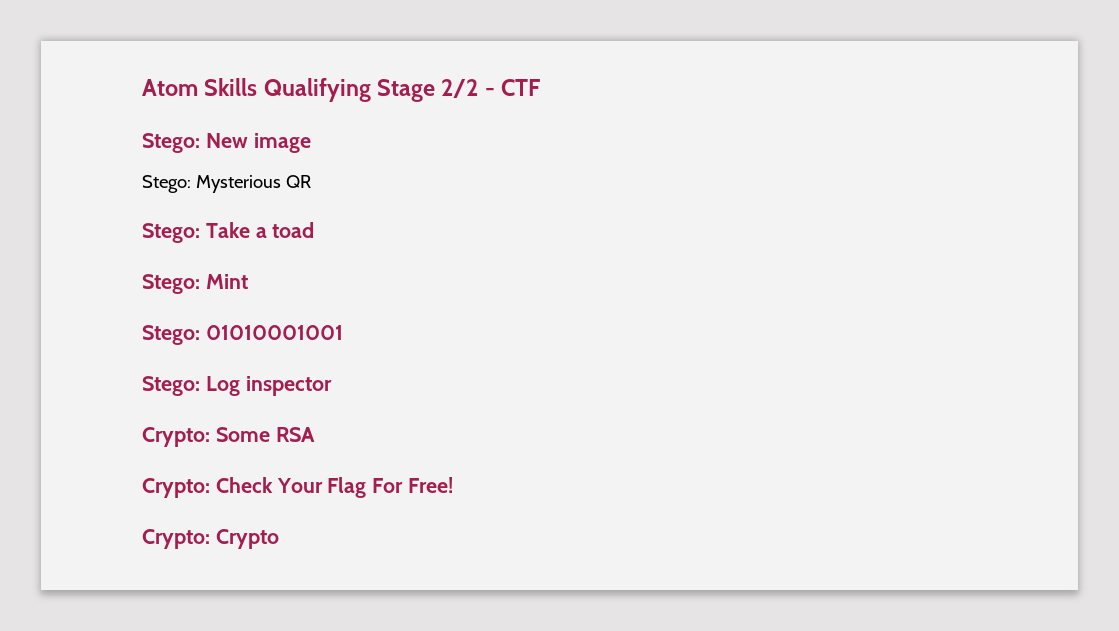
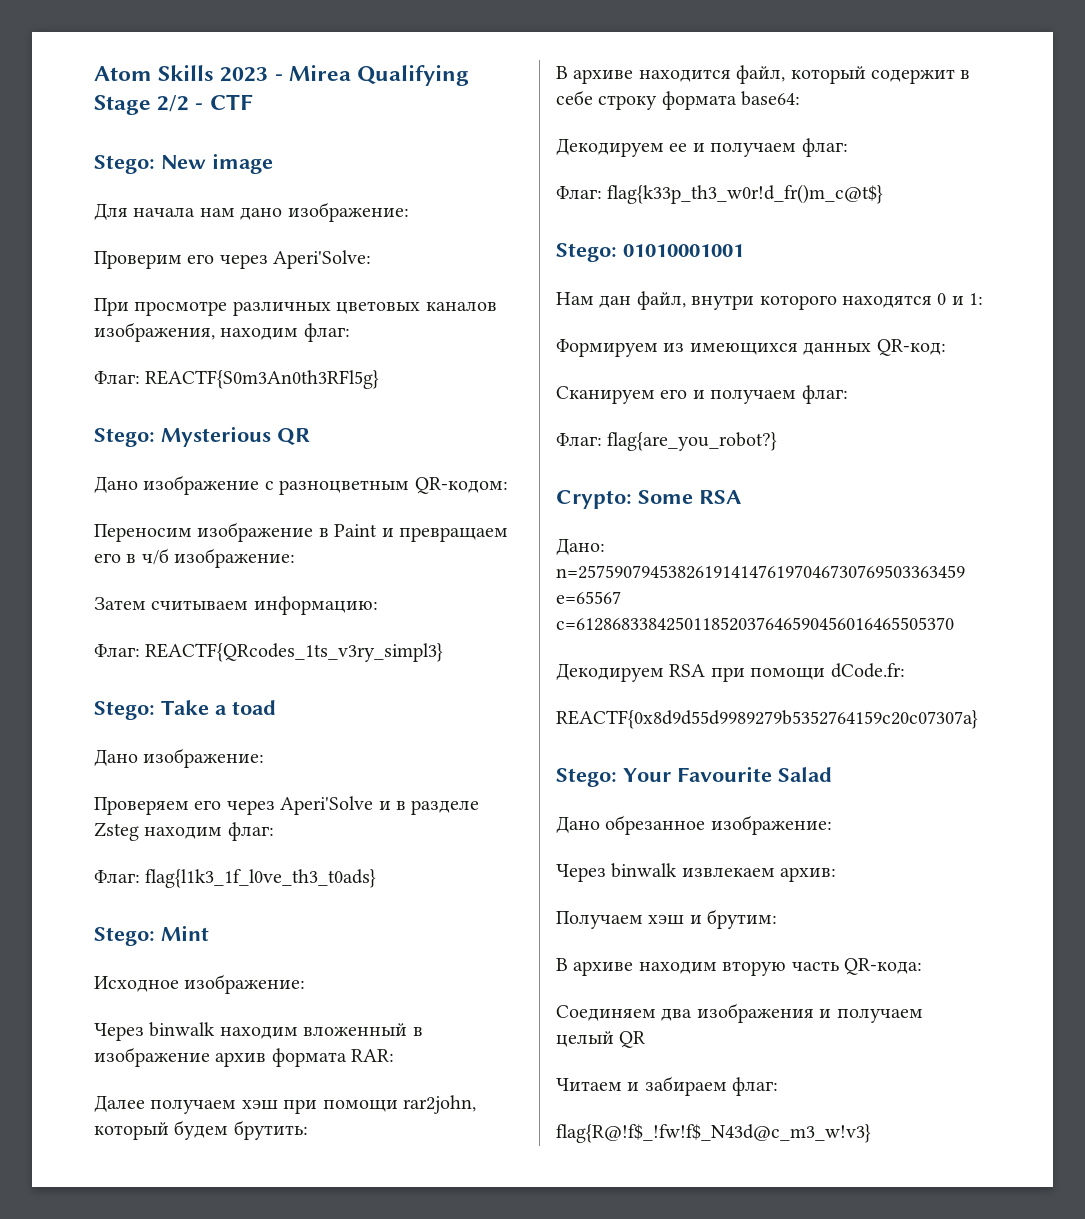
- Atom Skills Qualifying Stage 2/2 - CTF
+ Atom Skills 2023 - Mirea Qualifying Stage 2/2 - CTF
+ Для начала нам дано изображение:
+ Проверим его через Aperi'Solve:
+ При просмотре различных цветовых каналов изображения, находим флаг:
+ Флаг: REACTF{S0m3An0th3RFl5g}
  Stego: Mysterious QR
+ Дано изображение с разноцветным QR-кодом:
+ Переносим изображение в Paint и превращаем его в ч/б изображение:
+ Затем считываем информацию:
+ Флаг: REACTF{QRcodes_1ts_v3ry_simpl3}
  Stego: Take a toad
+ Дано изображение:
+ Проверяем его через Aperi'Solve и в разделе Zsteg находим флаг:
+ Флаг: flag{l1k3_1f_l0ve_th3_t0ads}
  Stego: Mint
+ Исходное изображение:
+ Через binwalk находим вложенный в изображение архив формата RAR:
+ Далее получаем хэш при помощи rar2john, который будем брутить:
+ В архиве находится файл, который содержит в себе строку формата base64:
+ Декодируем ее и получаем флаг:
+ Флаг: flag{k33p_th3_w0r!d_fr()m_c@t$}
  Stego: 01010001001
- Stego: Log inspector
+ Нам дан файл, внутри которого находятся 0 и 1:
+ Формируем из имеющихся данных QR-код:
+ Сканируем его и получаем флаг:
+ Флаг: flag{are_you_robot?}
  Crypto: Some RSA
- Crypto: Check Your Flag For Free!
- Crypto: Crypto
+ Дано: n=2575907945382619141476197046730769503363459 e=65567 c=612868338425011852037646590456016465505370
+ Декодируем RSA при помощи dCode.fr:
+ REACTF{0x8d9d55d9989279b5352764159c20c07307a}
+ Stego: Your Favourite Salad
+ Дано обрезанное изображение:
+ Через binwalk извлекаем архив:
+ Получаем хэш и брутим:
+ В архиве находим вторую часть QR-кода:
+ Соединяем два изображения и получаем целый QR
+ Читаем и забираем флаг:
+ flag{R@!f$_!fw!f$_N43d@c_m3_w!v3}

